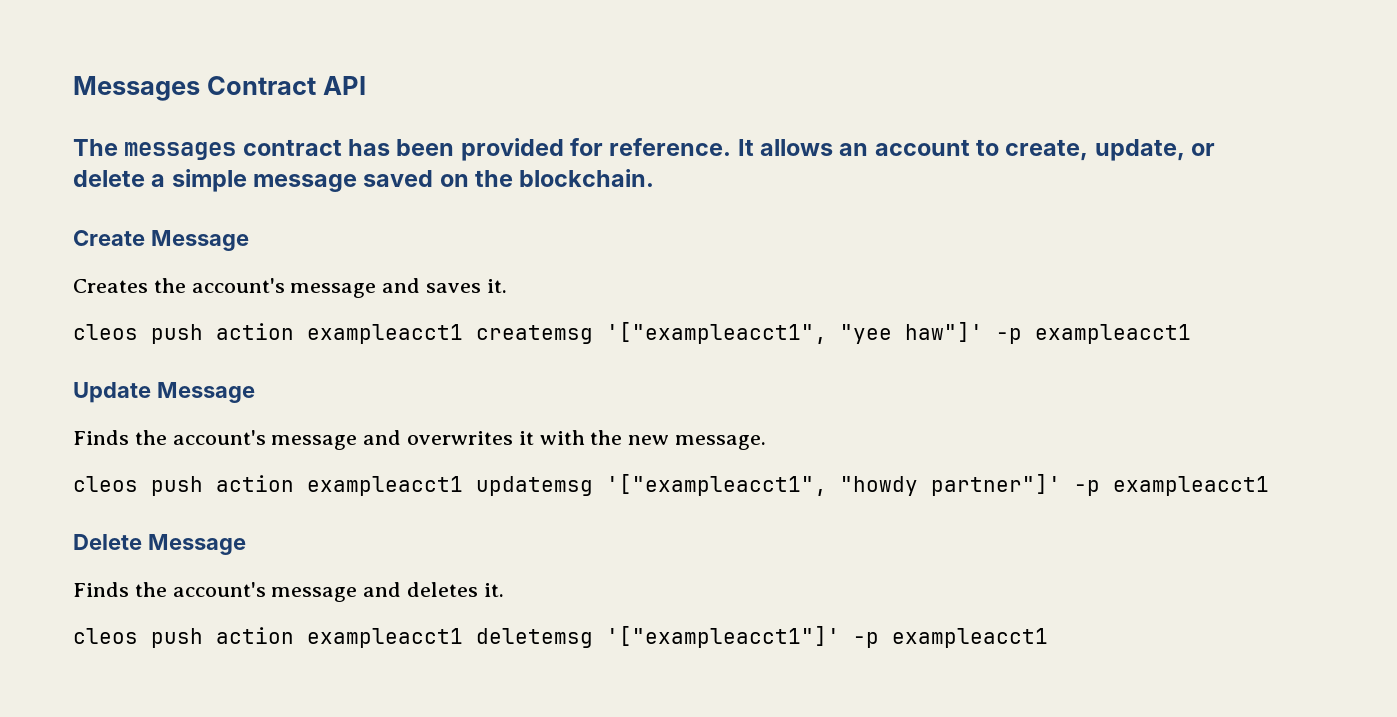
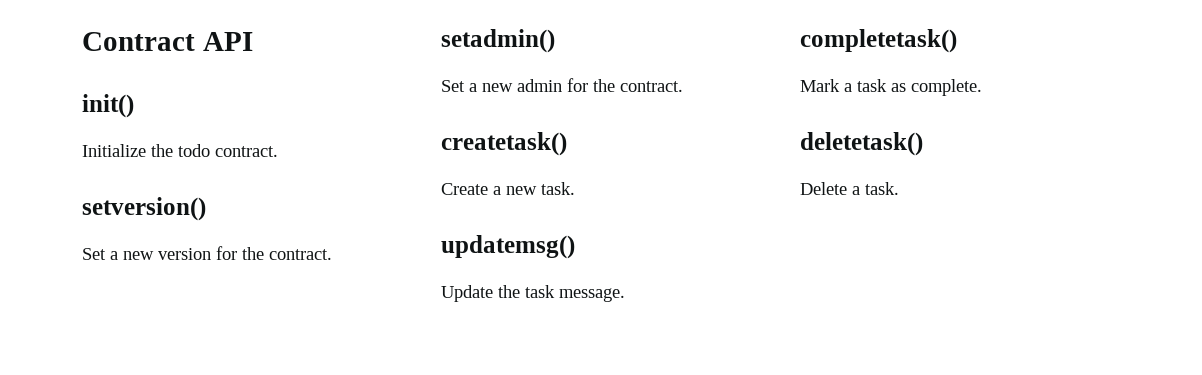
- Messages Contract API
+ Contract API
- The messages contract has been provided for reference. It allows an account to create, update, or delete a simple message saved on the blockchain.
- Create Message
- Creates the account's message and saves it.
- cleos push action exampleacct1 createmsg '["exampleacct1", "yee haw"]' -p exampleacct1
- Update Message
- Finds the account's message and overwrites it with the new message.
- cleos push action exampleacct1 updatemsg '["exampleacct1", "howdy partner"]' -p exampleacct1
- Delete Message
- Finds the account's message and deletes it.
- cleos push action exampleacct1 deletemsg '["exampleacct1"]' -p exampleacct1
+ init()
+ Initialize the todo contract.
+ setversion()
+ Set a new version for the contract.
+ setadmin()
+ Set a new admin for the contract.
+ createtask()
+ Create a new task.
+ updatemsg()
+ Update the task message.
+ completetask()
+ Mark a task as complete.
+ deletetask()
+ Delete a task.

